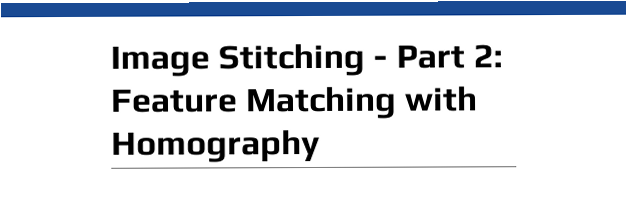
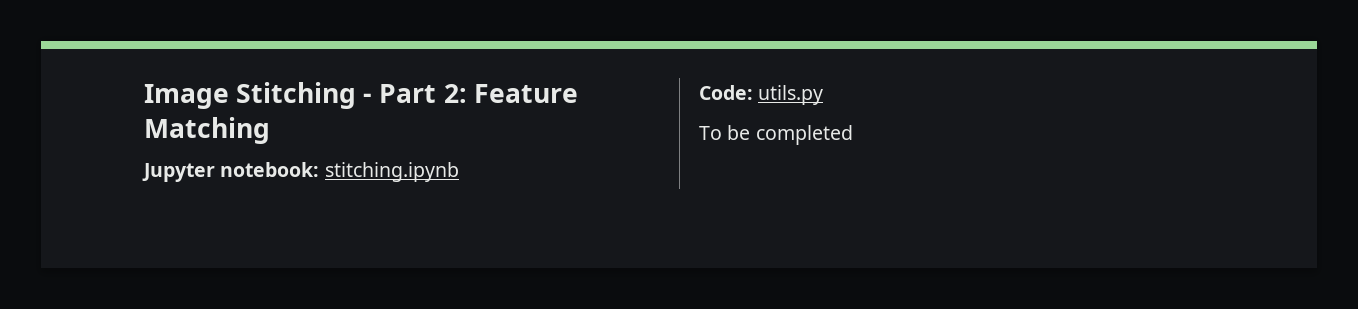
- Image Stitching - Part 2: Feature Matching with Homography
+ Image Stitching - Part 2: Feature Matching
+ Jupyter notebook: stitching.ipynb
+ Code: utils.py
+ To be completed

